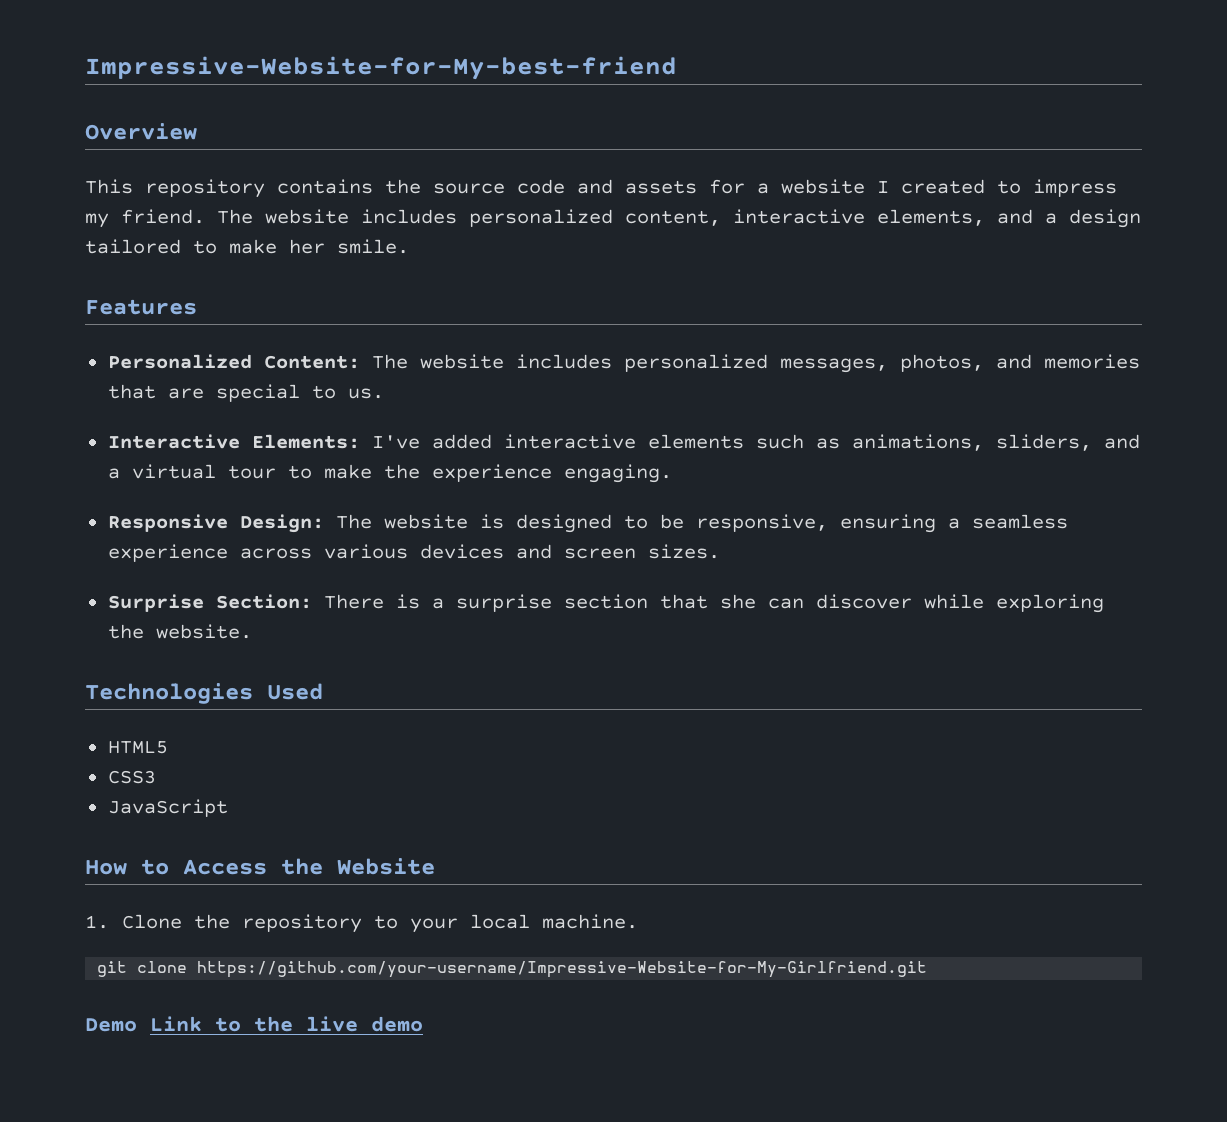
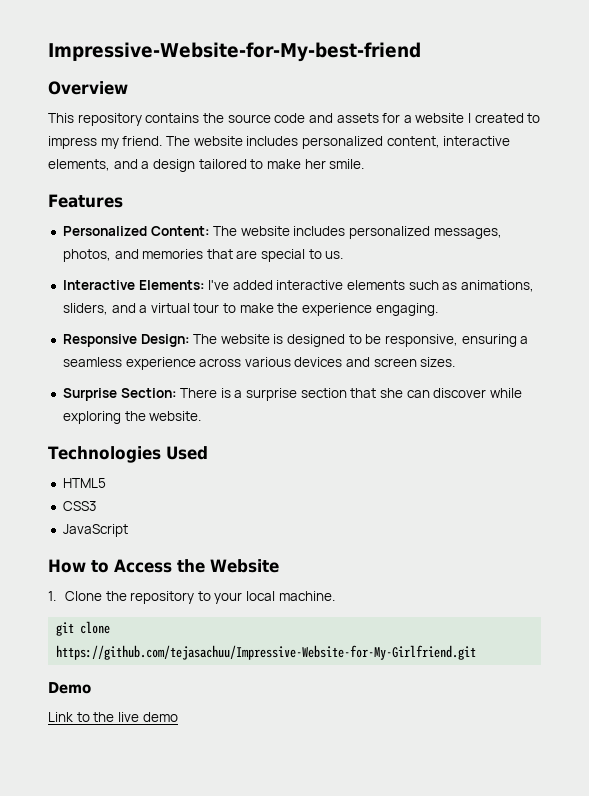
- git clone https://github.com/your-username/Impressive-Website-for-My-Girlfriend.git
+ git clone https://github.com/tejasachuu/Impressive-Website-for-My-Girlfriend.git
- Demo Link to the live demo
+ Demo
+ Link to the live demo

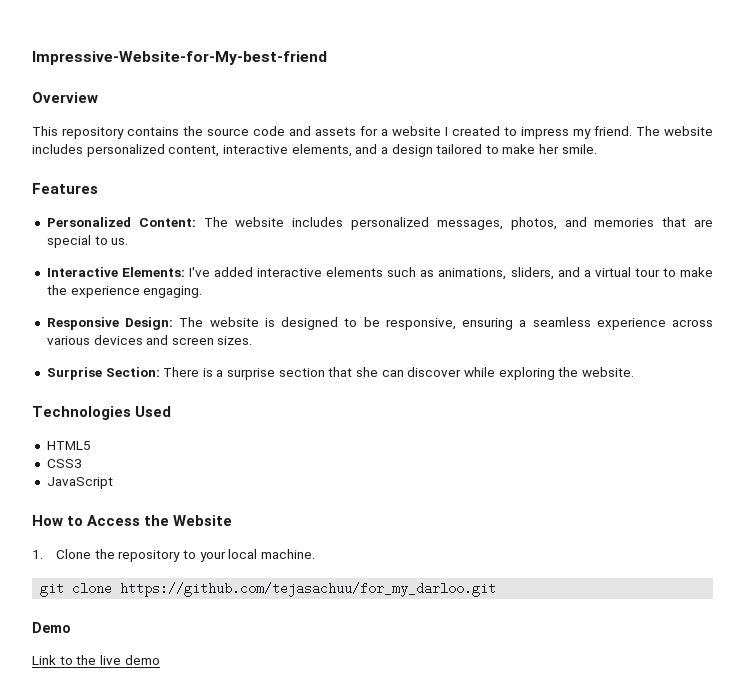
- git clone https://github.com/tejasachuu/Impressive-Website-for-My-Girlfriend.git
+ git clone https://github.com/tejasachuu/for_my_darloo.git

